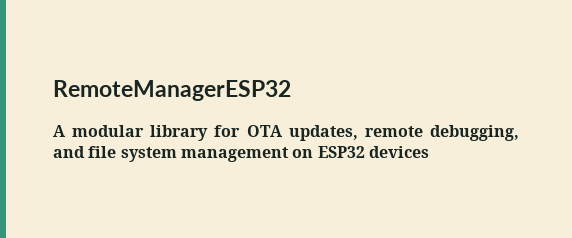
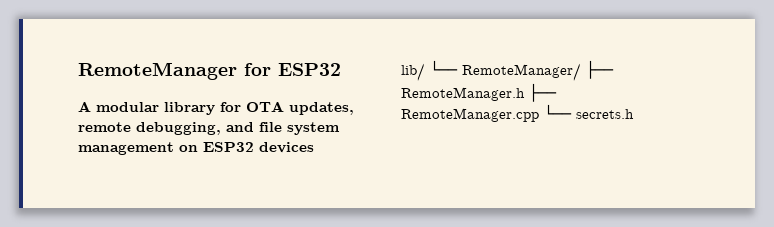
- RemoteManagerESP32
+ RemoteManager for ESP32
+ lib/ └── RemoteManager/ ├── RemoteManager.h ├── RemoteManager.cpp └── secrets.h

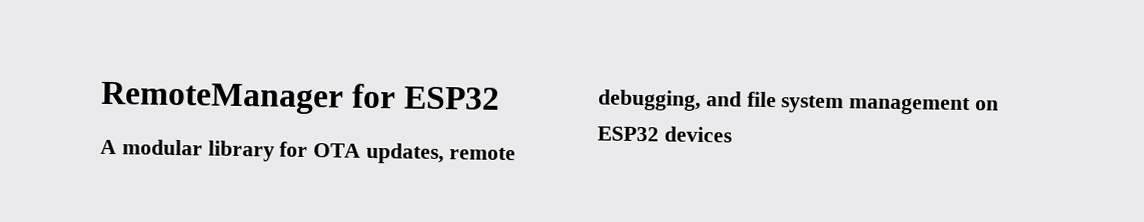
- lib/ └── RemoteManager/ ├── RemoteManager.h ├── RemoteManager.cpp └── secrets.h

